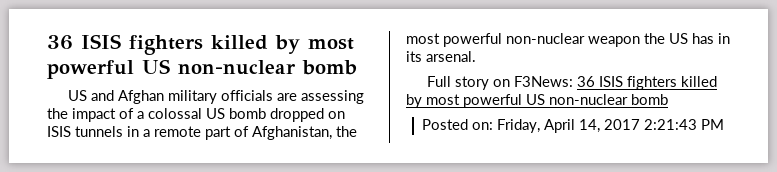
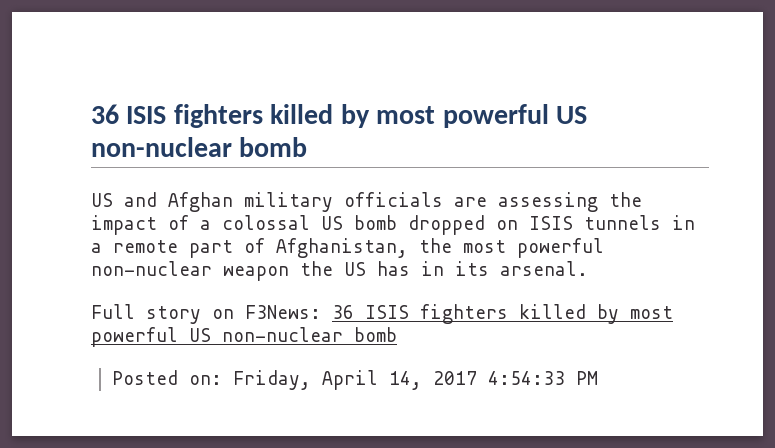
- Posted on: Friday, April 14, 2017 2:21:43 PM
+ Posted on: Friday, April 14, 2017 4:54:33 PM

